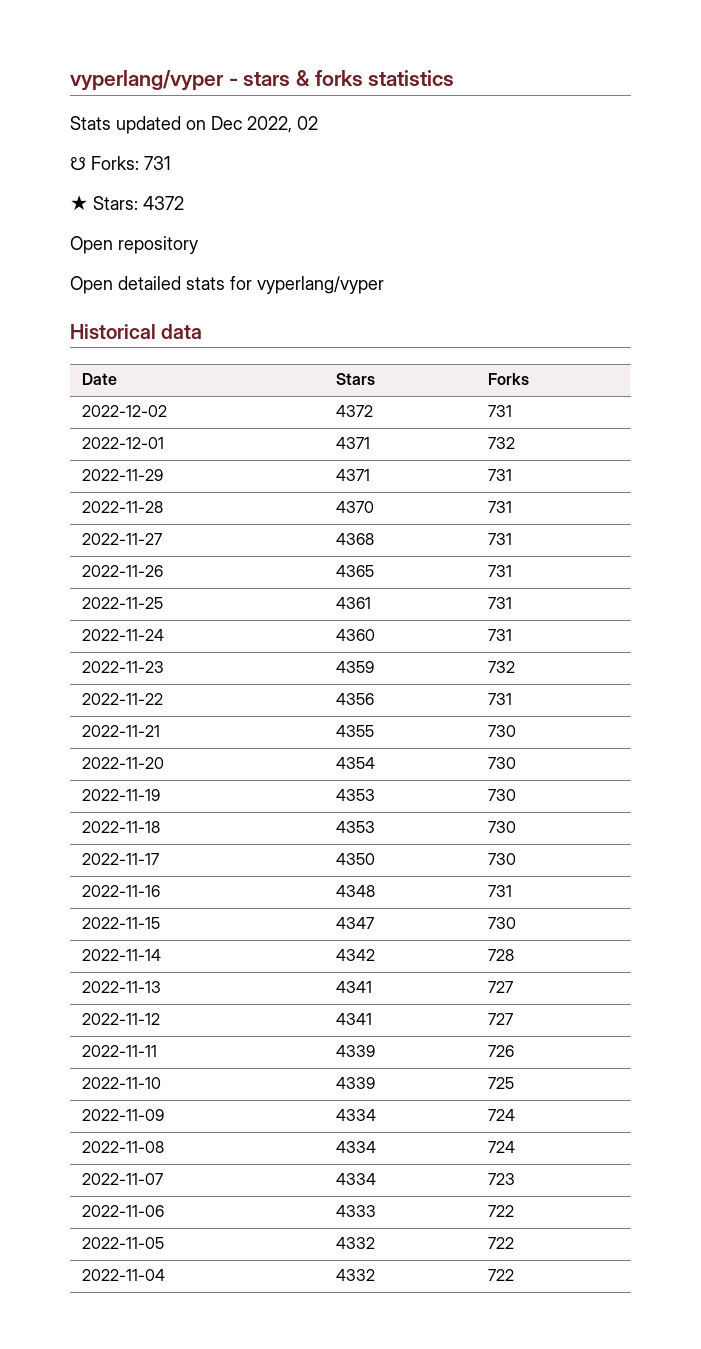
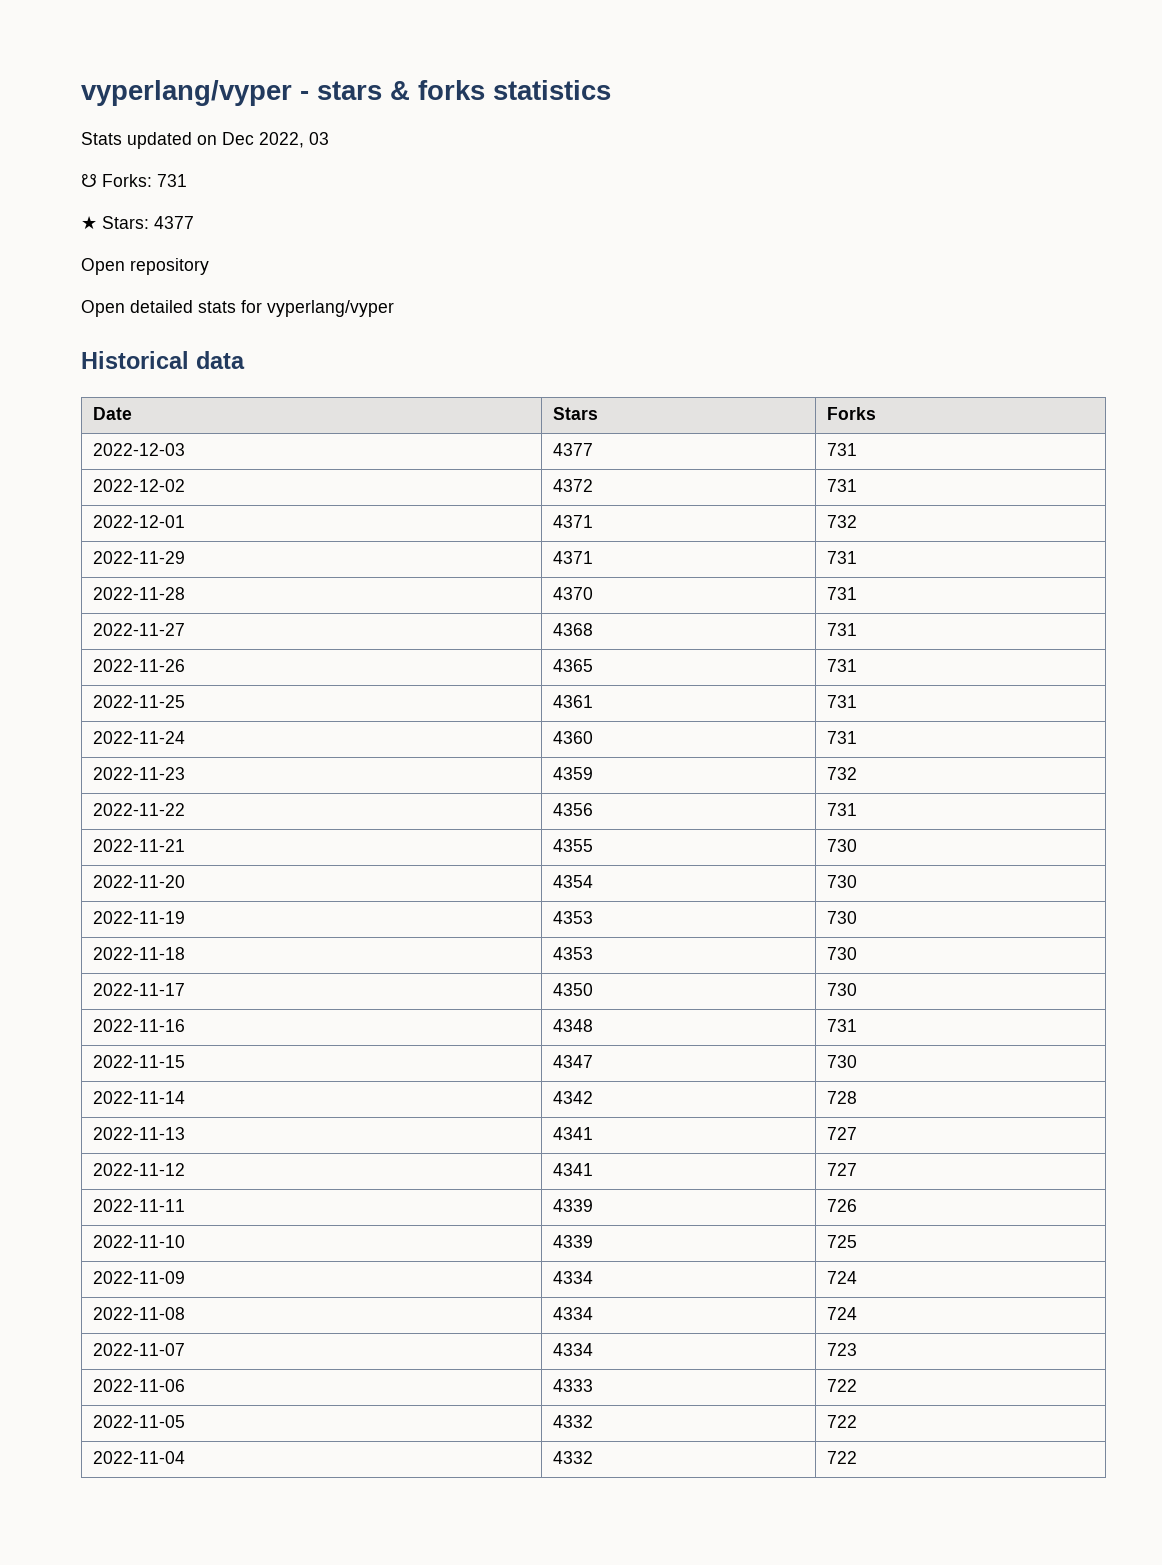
- Stats updated on Dec 2022, 02
+ Stats updated on Dec 2022, 03
- ★ Stars: 4372
+ ★ Stars: 4377
+ 2022-12-03 | 4377 | 731

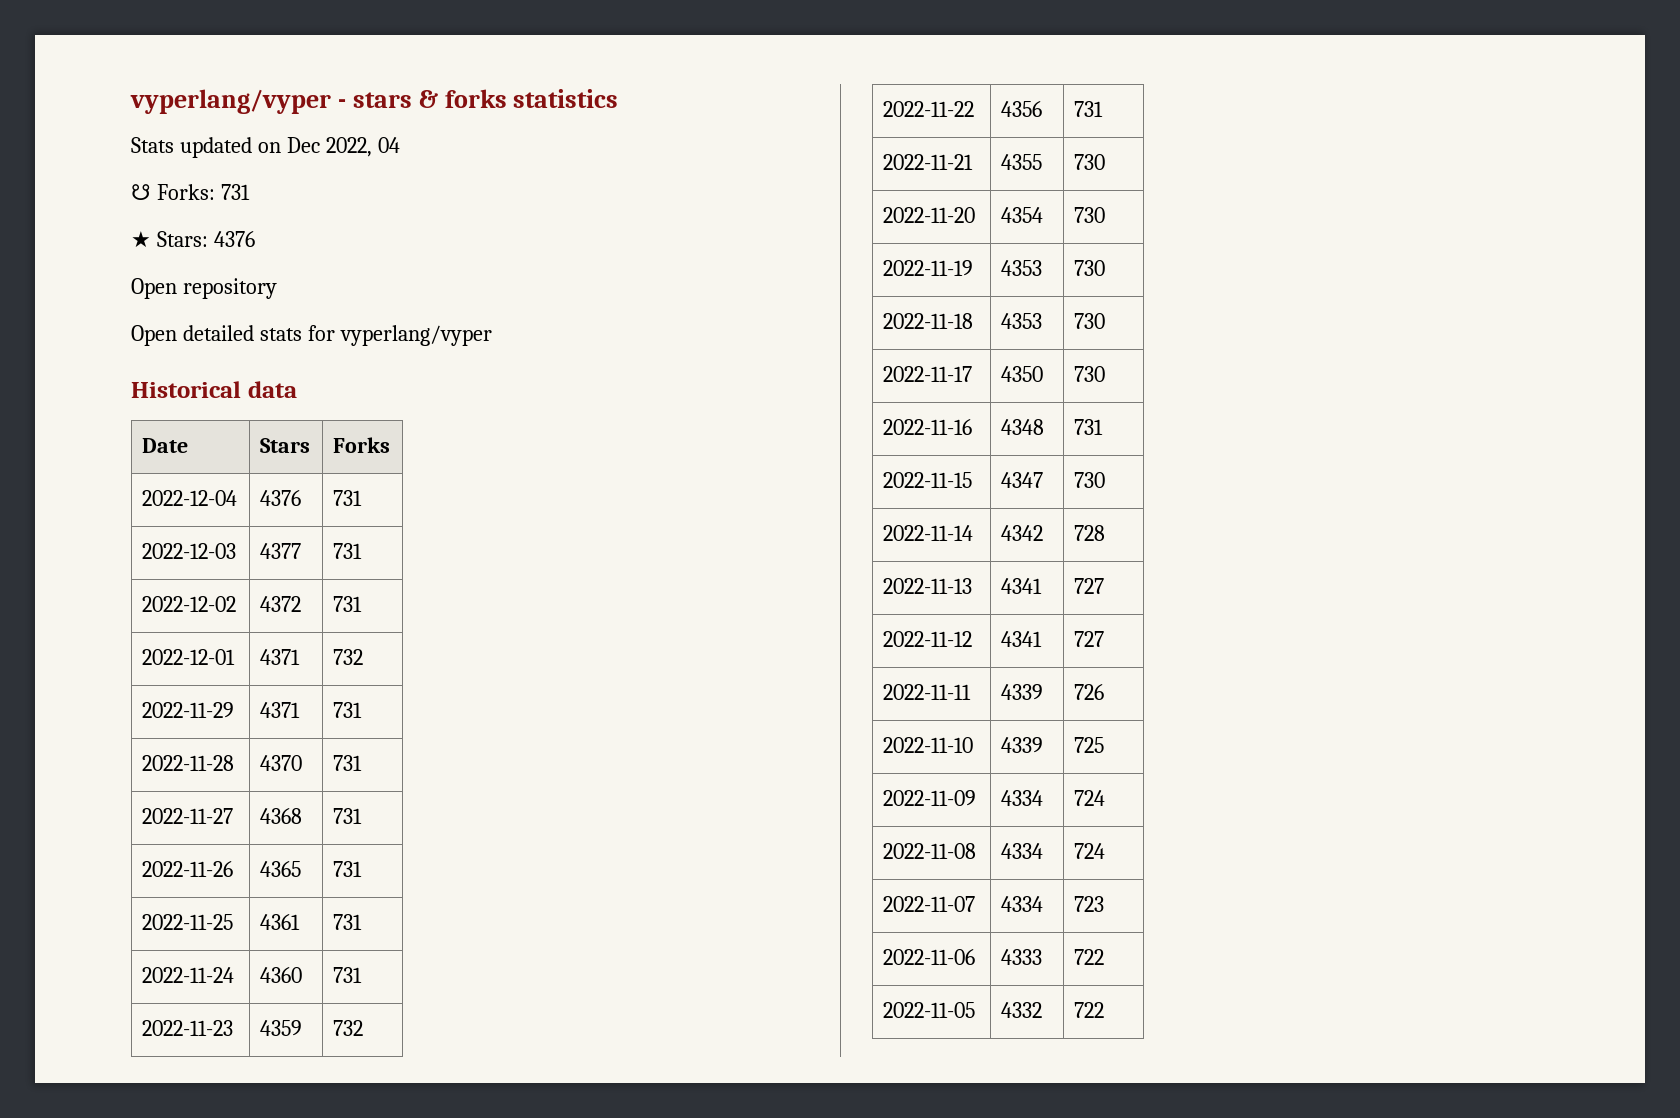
- Stats updated on Dec 2022, 03
+ Stats updated on Dec 2022, 04
- ★ Stars: 4377
+ ★ Stars: 4376
+ 2022-12-04 | 4376 | 731
- 2022-11-04 | 4332 | 722

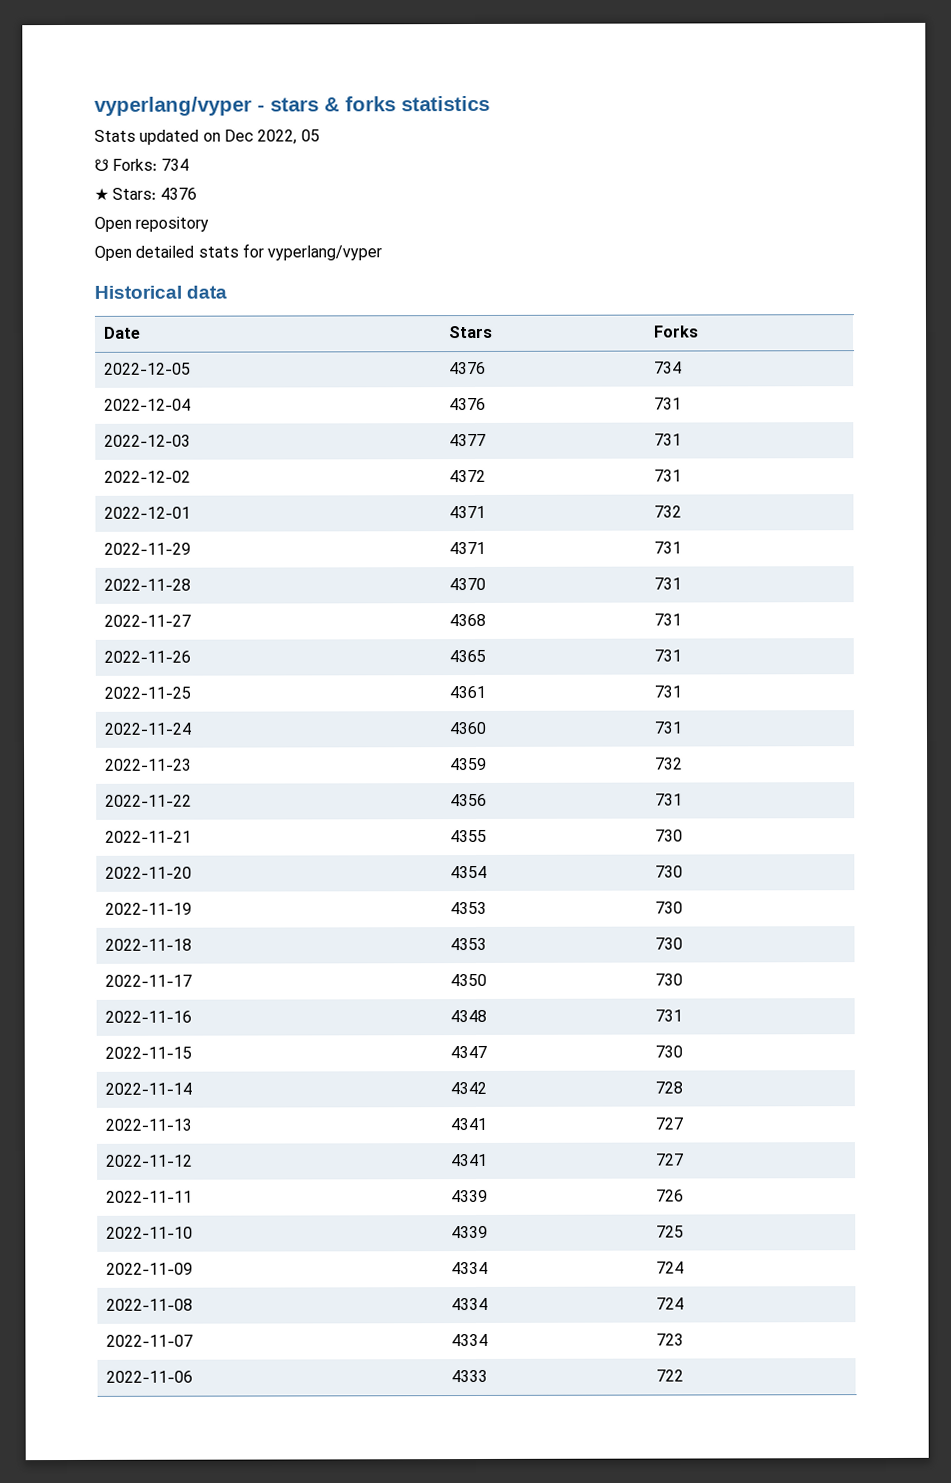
- Stats updated on Dec 2022, 04
+ Stats updated on Dec 2022, 05
- ☋ Forks: 731
+ ☋ Forks: 734
+ 2022-12-05 | 4376 | 734
- 2022-11-05 | 4332 | 722

